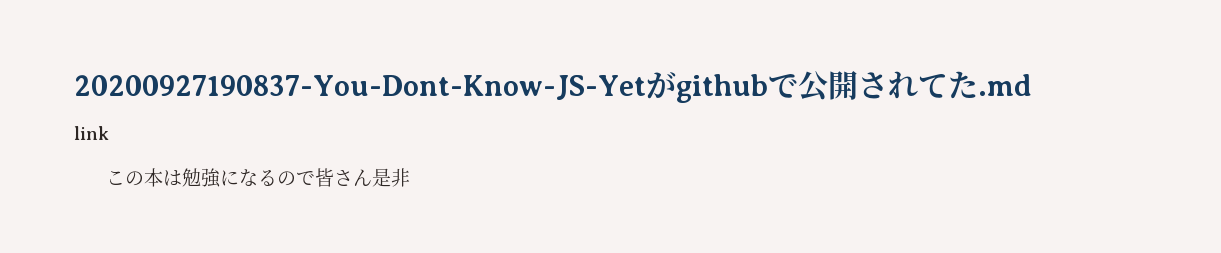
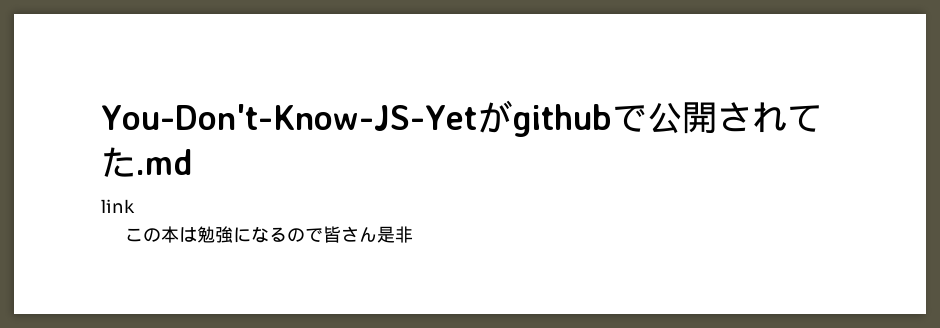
- 20200927190837-You-Dont-Know-JS-Yetがgithubで公開されてた.md
+ You-Don't-Know-JS-Yetがgithubで公開されてた.md

